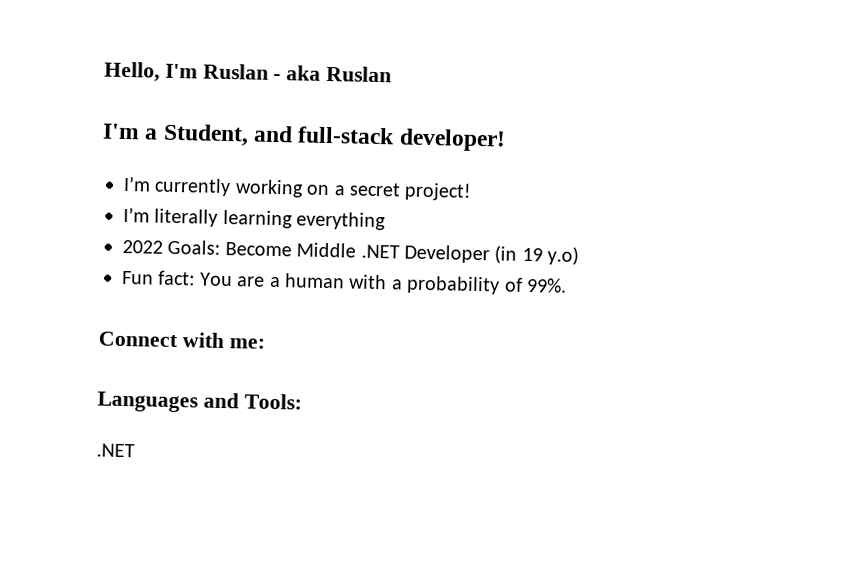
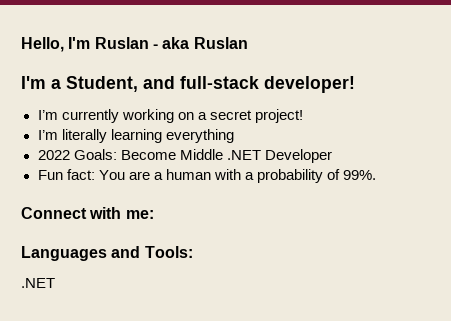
- 2022 Goals: Become Middle .NET Developer (in 19 y.o)
+ 2022 Goals: Become Middle .NET Developer

